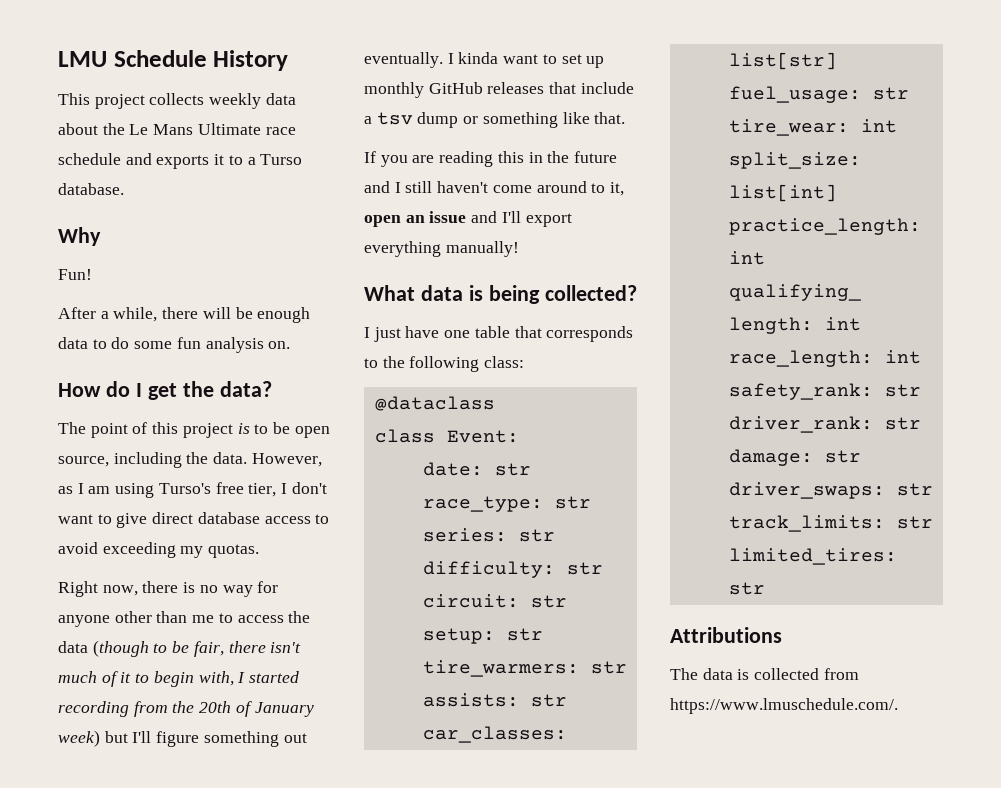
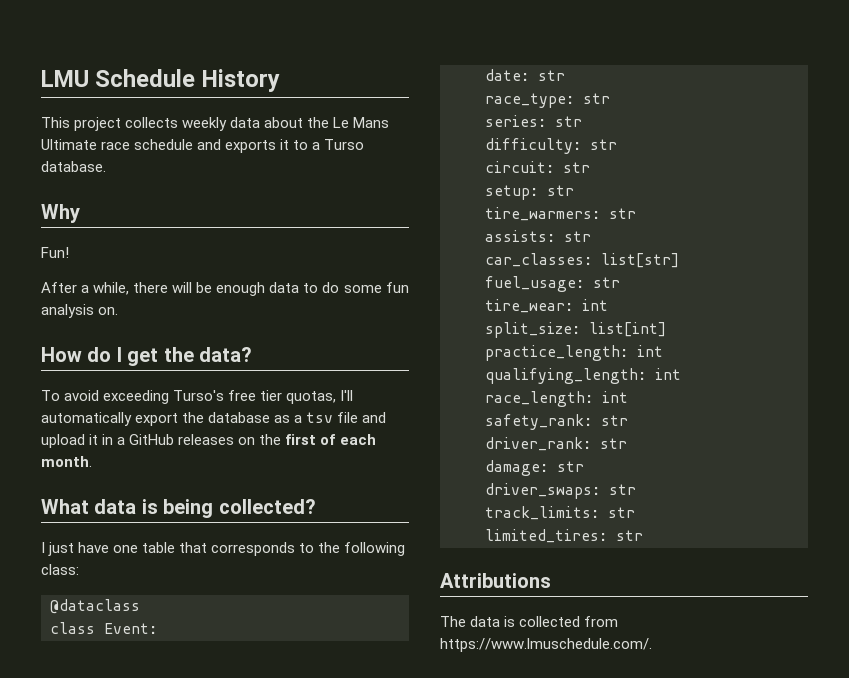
- The point of this project is to be open source, including the data. However, as I am using Turso's free tier, I don't want to give direct database access to avoid exceeding my quotas.
- Right now, there is no way for anyone other than me to access the data (though to be fair, there isn't much of it to begin with, I started recording from the 20th of January week) but I'll figure something out eventually. I kinda want to set up monthly GitHub releases that include a tsv dump or something like that.
- If you are reading this in the future and I still haven't come around to it, open an issue and I'll export everything manually!
+ To avoid exceeding Turso's free tier quotas, I'll automatically export the database as a tsv file and upload it in a GitHub releases on the first of each month.

